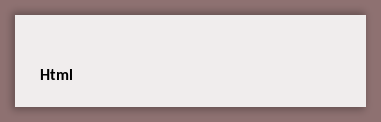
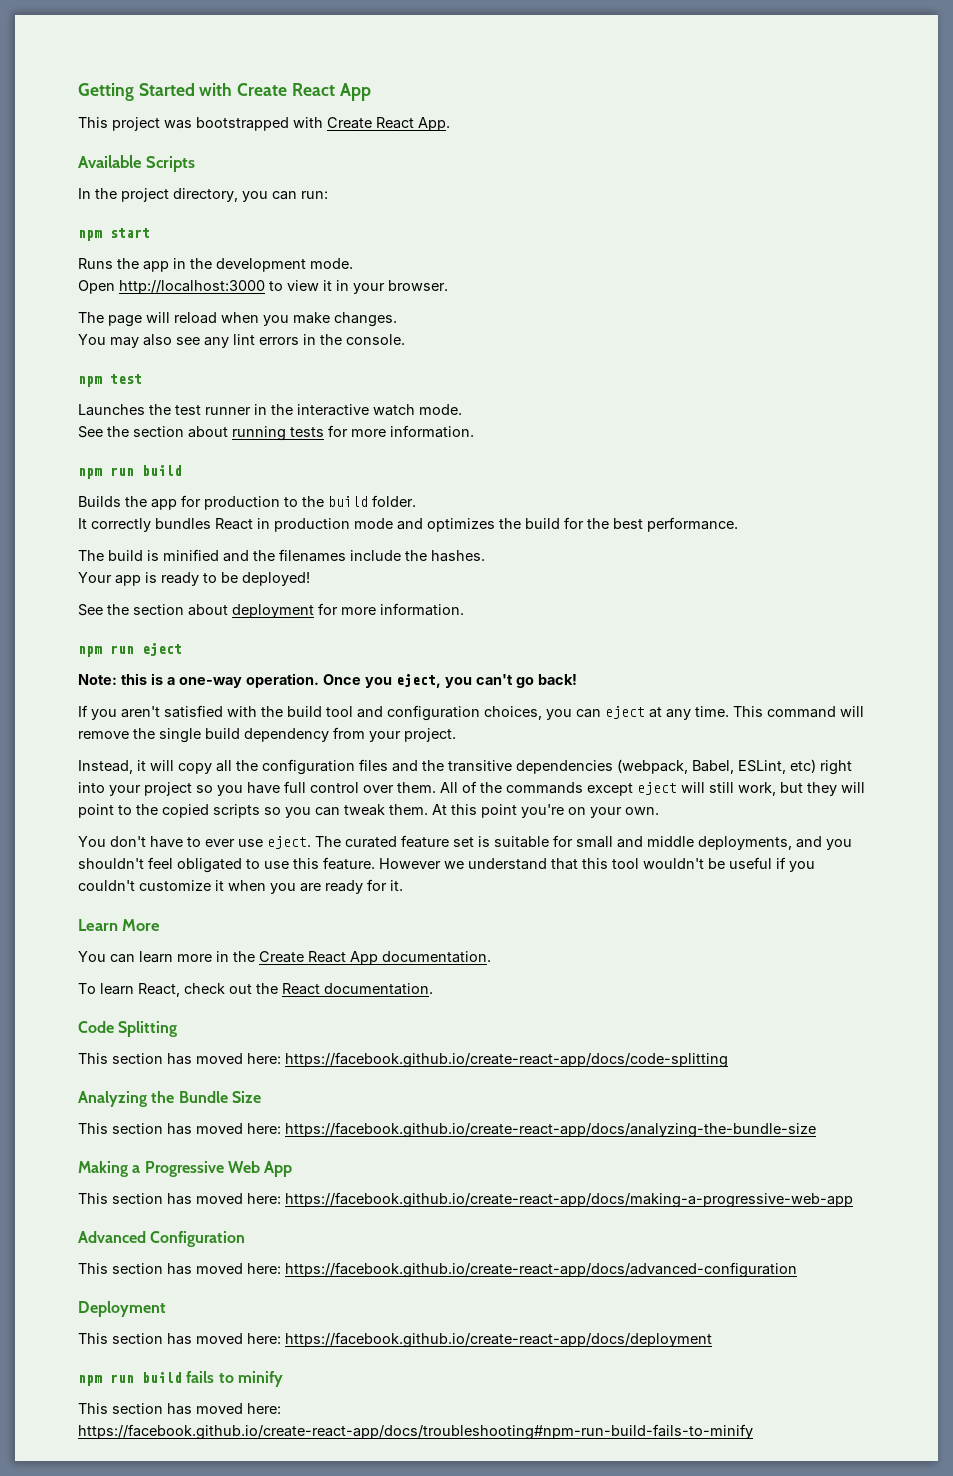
- Html
+ Getting Started with Create React App
+ This project was bootstrapped with Create React App.
+ Available Scripts
+ In the project directory, you can run:
+ npm start
+ Runs the app in the development mode.
+ Open http://localhost:3000 to view it in your browser.
+ The page will reload when you make changes.
+ You may also see any lint errors in the console.
+ npm test
+ Launches the test runner in the interactive watch mode.
+ See the section about running tests for more information.
+ npm run build
+ Builds the app for production to the build folder.
+ It correctly bundles React in production mode and optimizes the build for the best performance.
+ The build is minified and the filenames include the hashes.
+ Your app is ready to be deployed!
+ See the section about deployment for more information.
+ npm run eject
+ Note: this is a one-way operation. Once you eject, you can't go back!
+ If you aren't satisfied with the build tool and configuration choices, you can eject at any time. This command will remove the single build dependency from your project.
+ Instead, it will copy all the configuration files and the transitive dependencies (webpack, Babel, ESLint, etc) right into your project so you have full control over them. All of the commands except eject will still work, but they will point to the copied scripts so you can tweak them. At this point you're on your own.
+ You don't have to ever use eject. The curated feature set is suitable for small and middle deployments, and you shouldn't feel obligated to use this feature. However we understand that this tool wouldn't be useful if you couldn't customize it when you are ready for it.
+ Learn More
+ You can learn more in the Create React App documentation.
+ To learn React, check out the React documentation.
+ Code Splitting
+ This section has moved here: https://facebook.github.io/create-react-app/docs/code-splitting
+ Analyzing the Bundle Size
+ This section has moved here: https://facebook.github.io/create-react-app/docs/analyzing-the-bundle-size
+ Making a Progressive Web App
+ This section has moved here: https://facebook.github.io/create-react-app/docs/making-a-progressive-web-app
+ Advanced Configuration
+ This section has moved here: https://facebook.github.io/create-react-app/docs/advanced-configuration
+ Deployment
+ This section has moved here: https://facebook.github.io/create-react-app/docs/deployment
+ npm run build fails to minify
+ This section has moved here: https://facebook.github.io/create-react-app/docs/troubleshooting#npm-run-build-fails-to-minify

